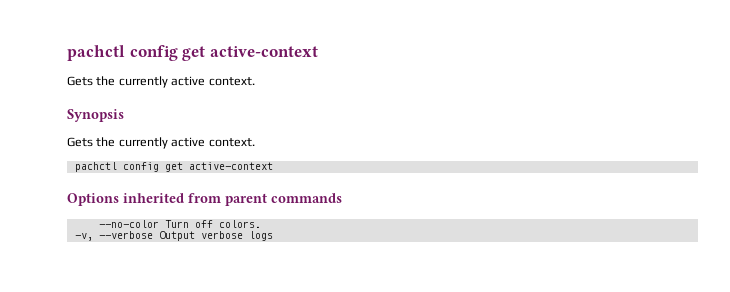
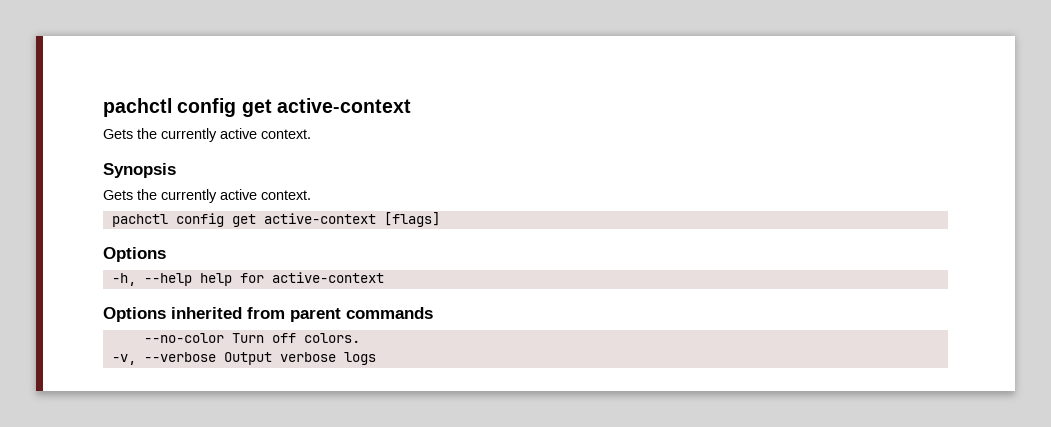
  Synopsis
  Gets the currently active context.
- pachctl config get active-context
+ pachctl config get active-context [flags]
+ Options
+ -h, --help help for active-context

